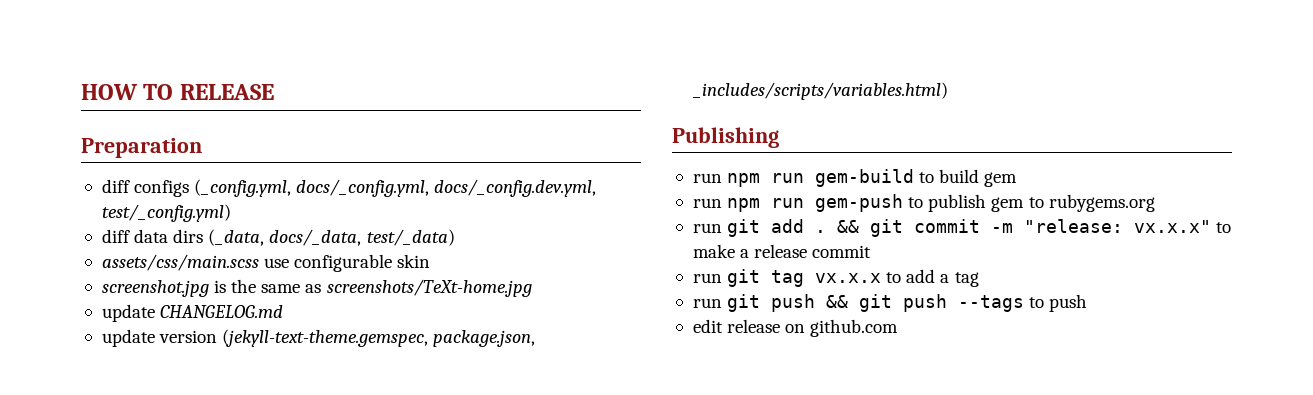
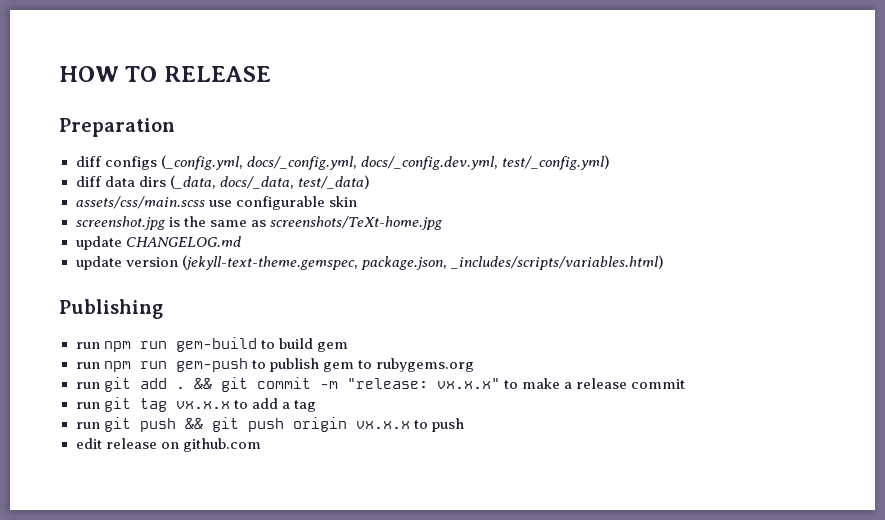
- run git push && git push --tags to push
+ run git push && git push origin vx.x.x to push

